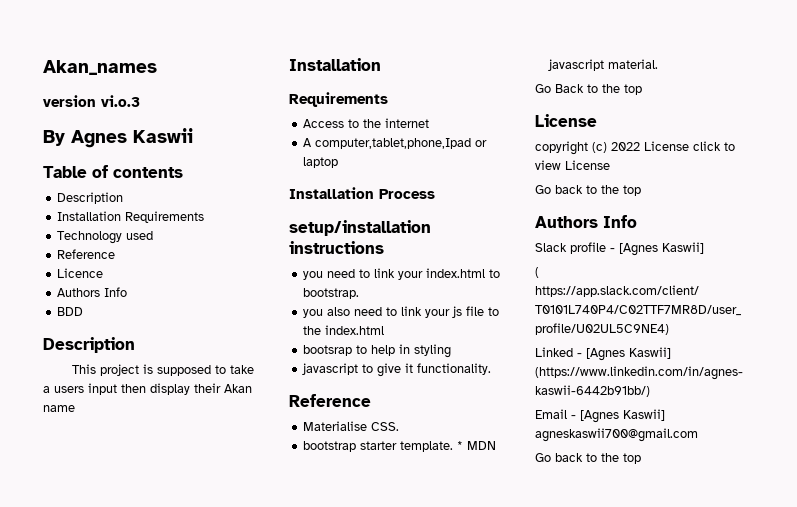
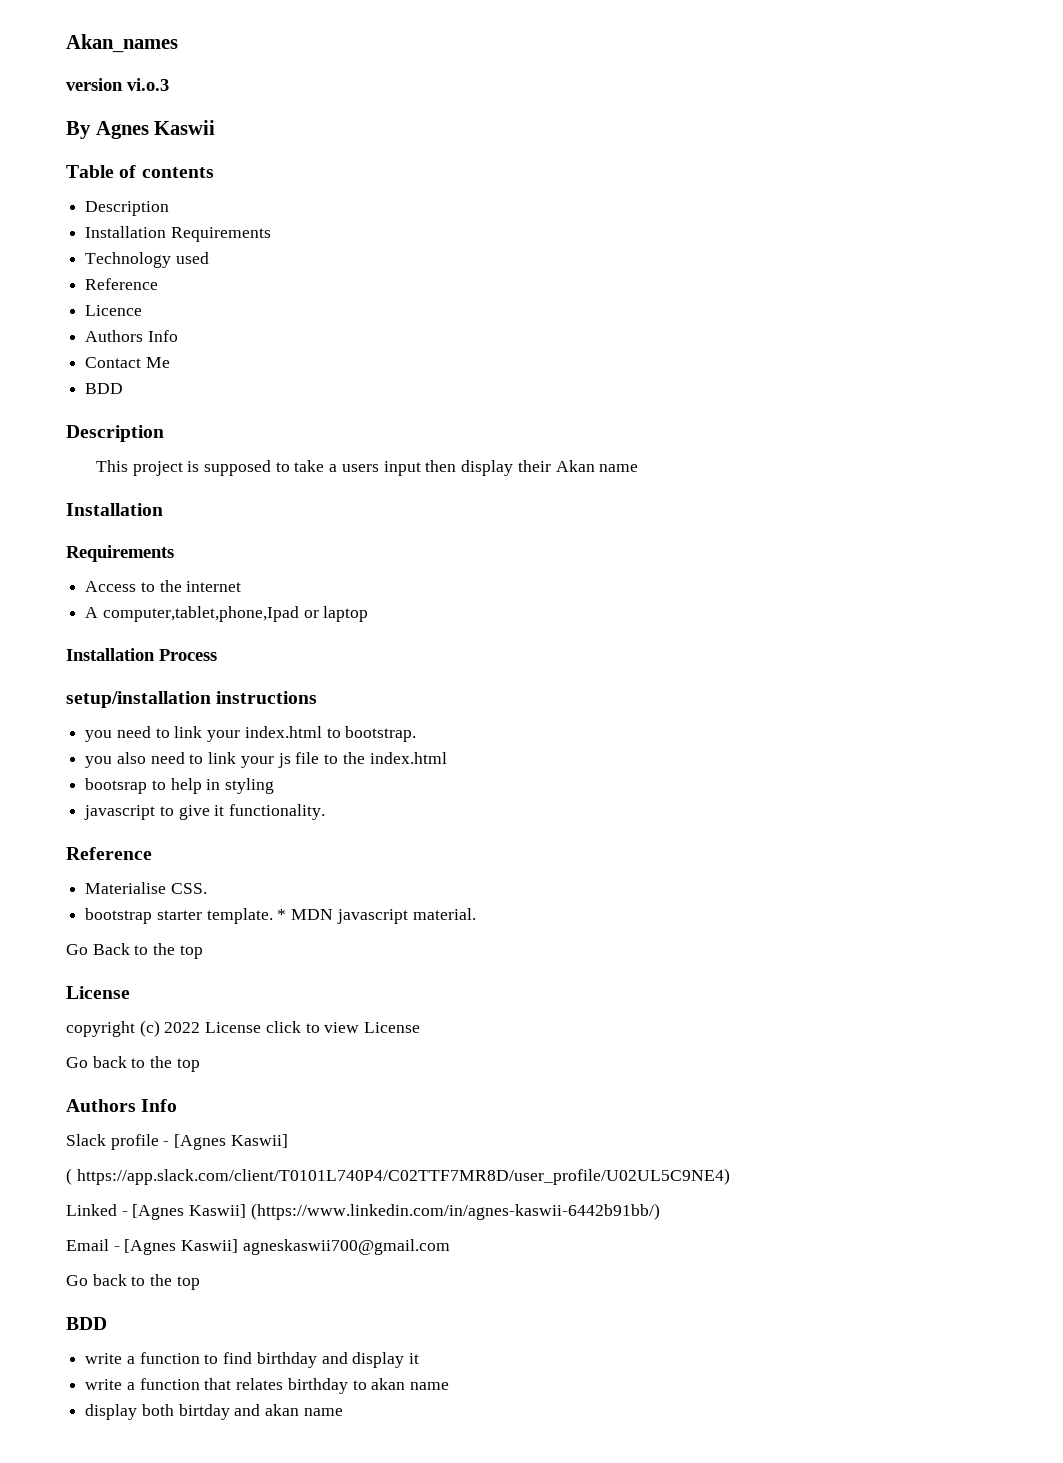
+ Contact Me
  Email - [Agnes Kaswii] agneskaswii700@gmail.com
  Go back to the top
+ BDD
+ write a function to find birthday and display it
+ write a function that relates birthday to akan name
+ display both birtday and akan name

